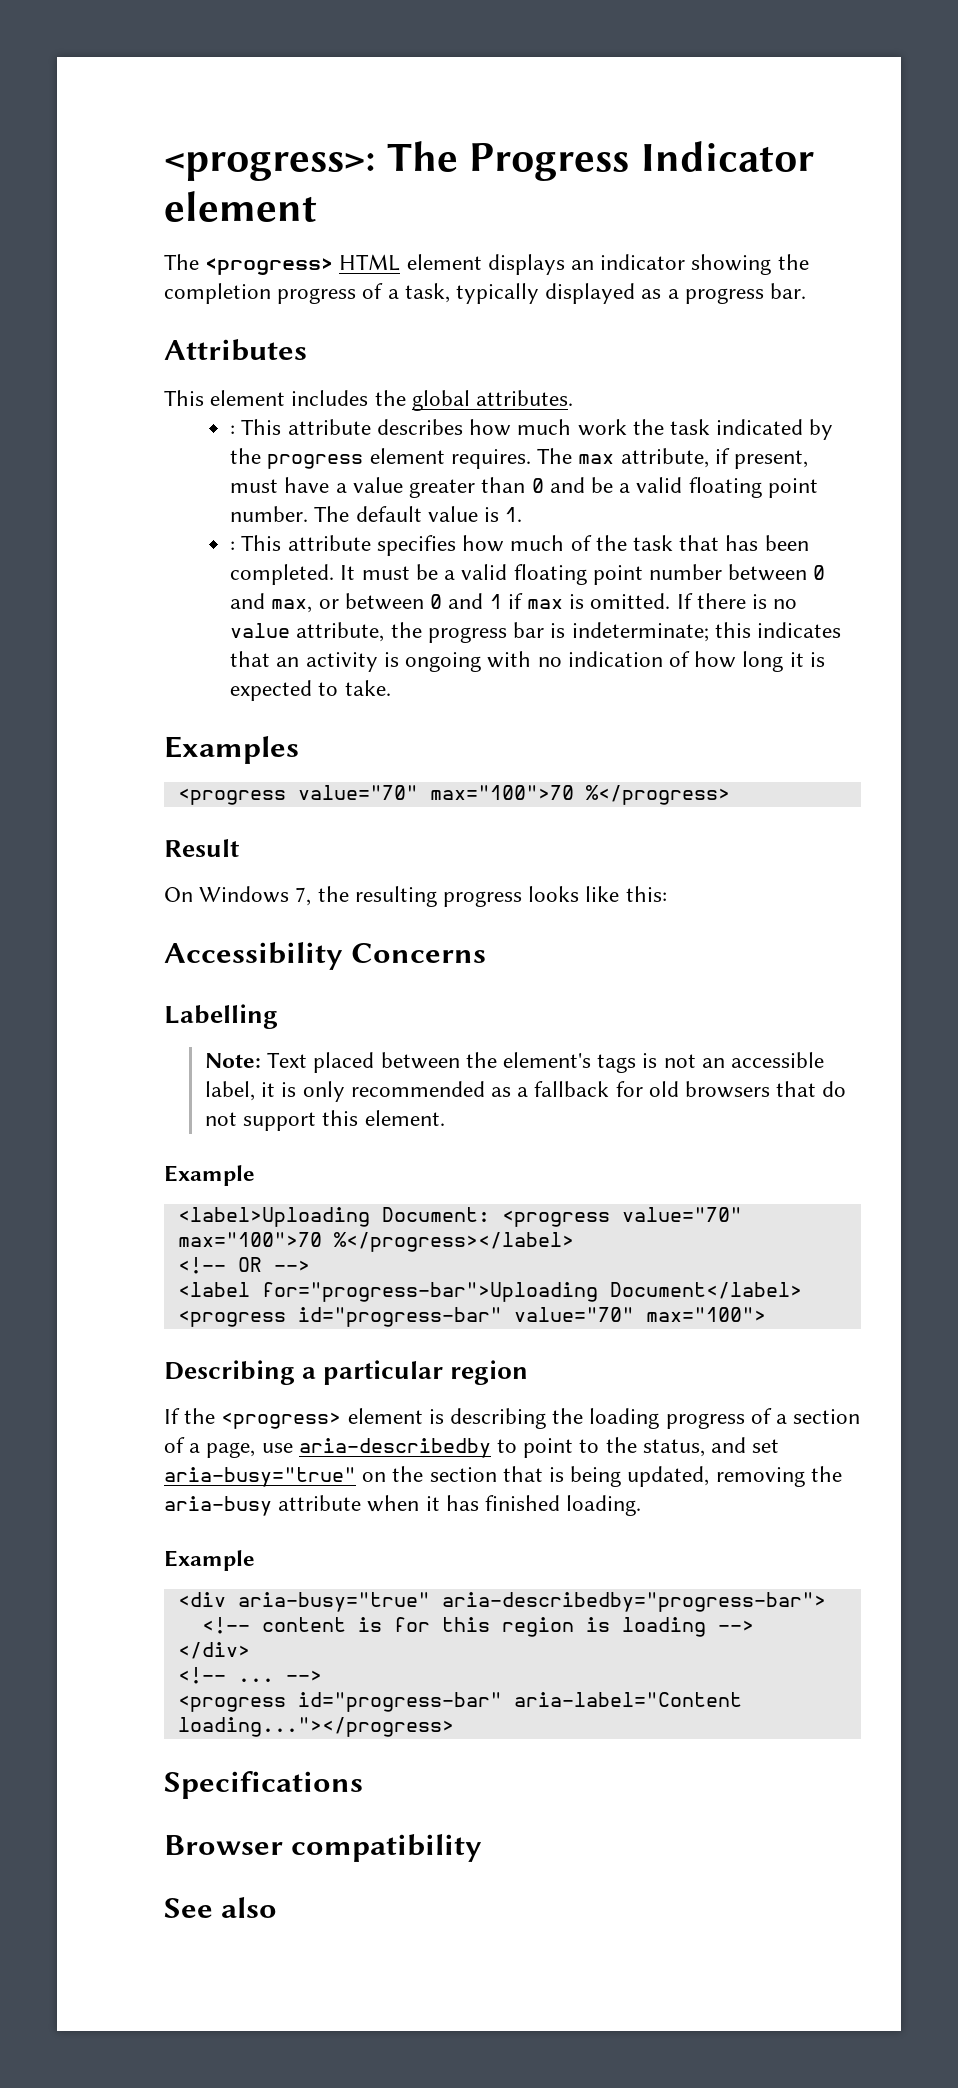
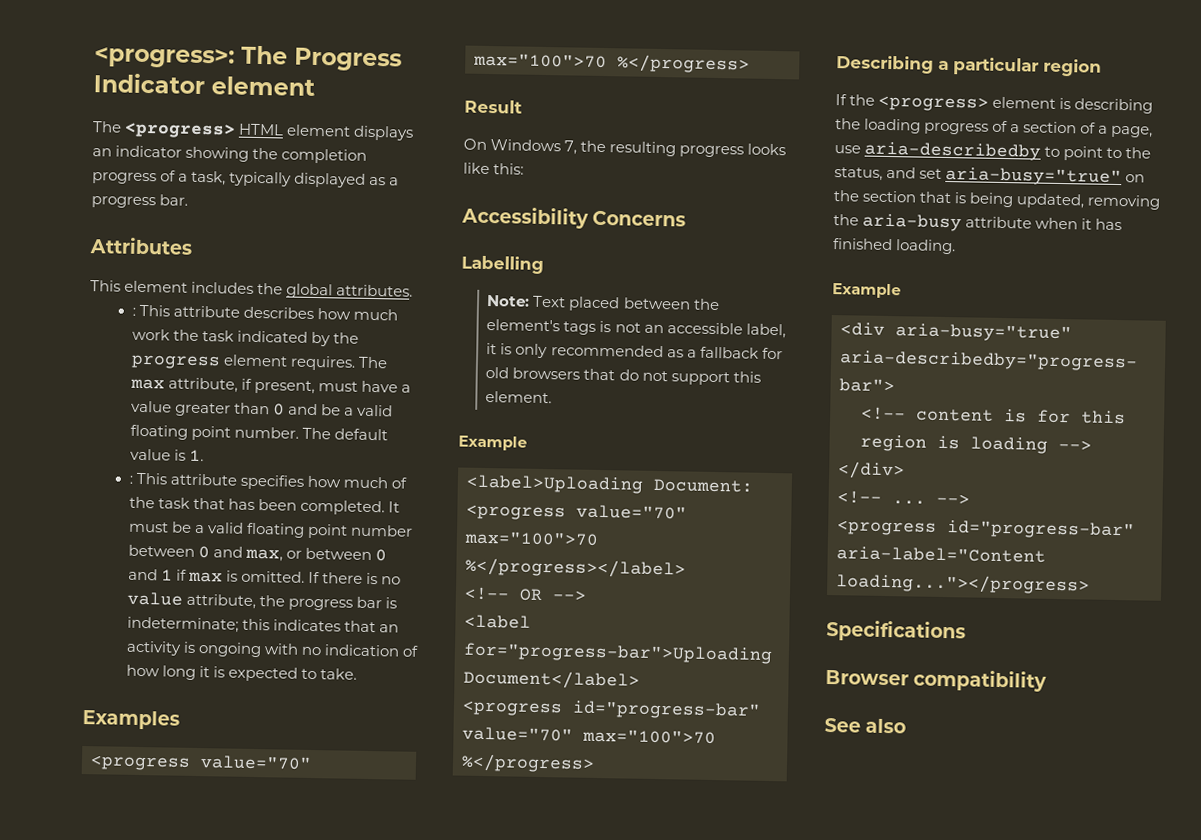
- <progress id="progress-bar" value="70" max="100">
+ <progress id="progress-bar" value="70" max="100">70 %</progress>

